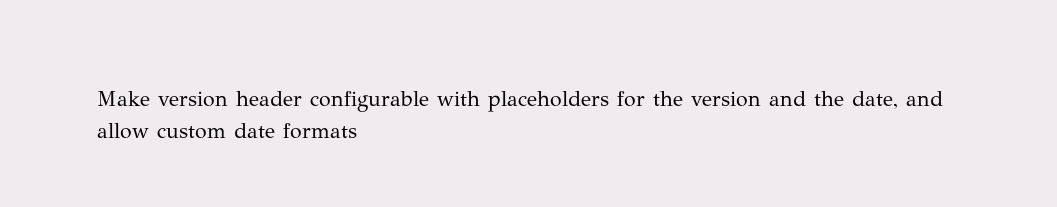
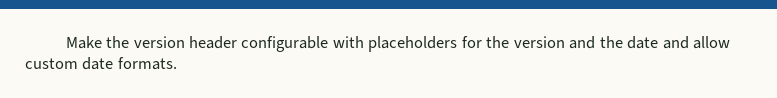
- Make version header configurable with placeholders for the version and the date, and allow custom date formats
+ Make the version header configurable with placeholders for the version and the date and allow custom date formats.

